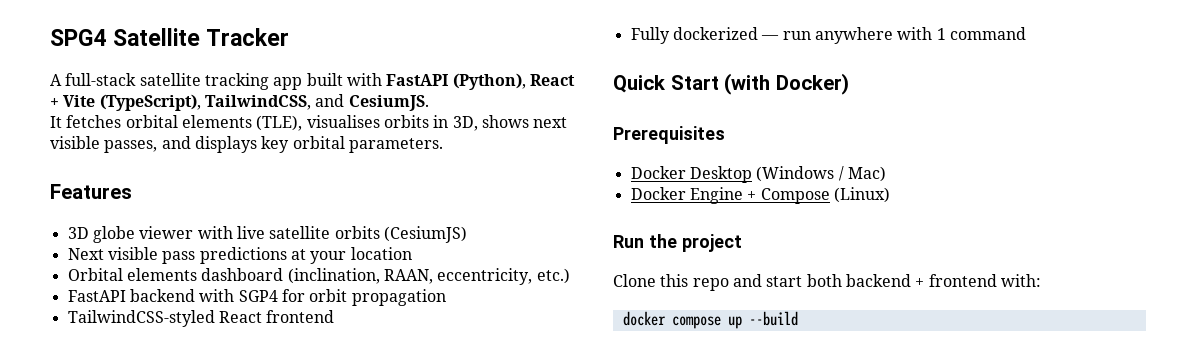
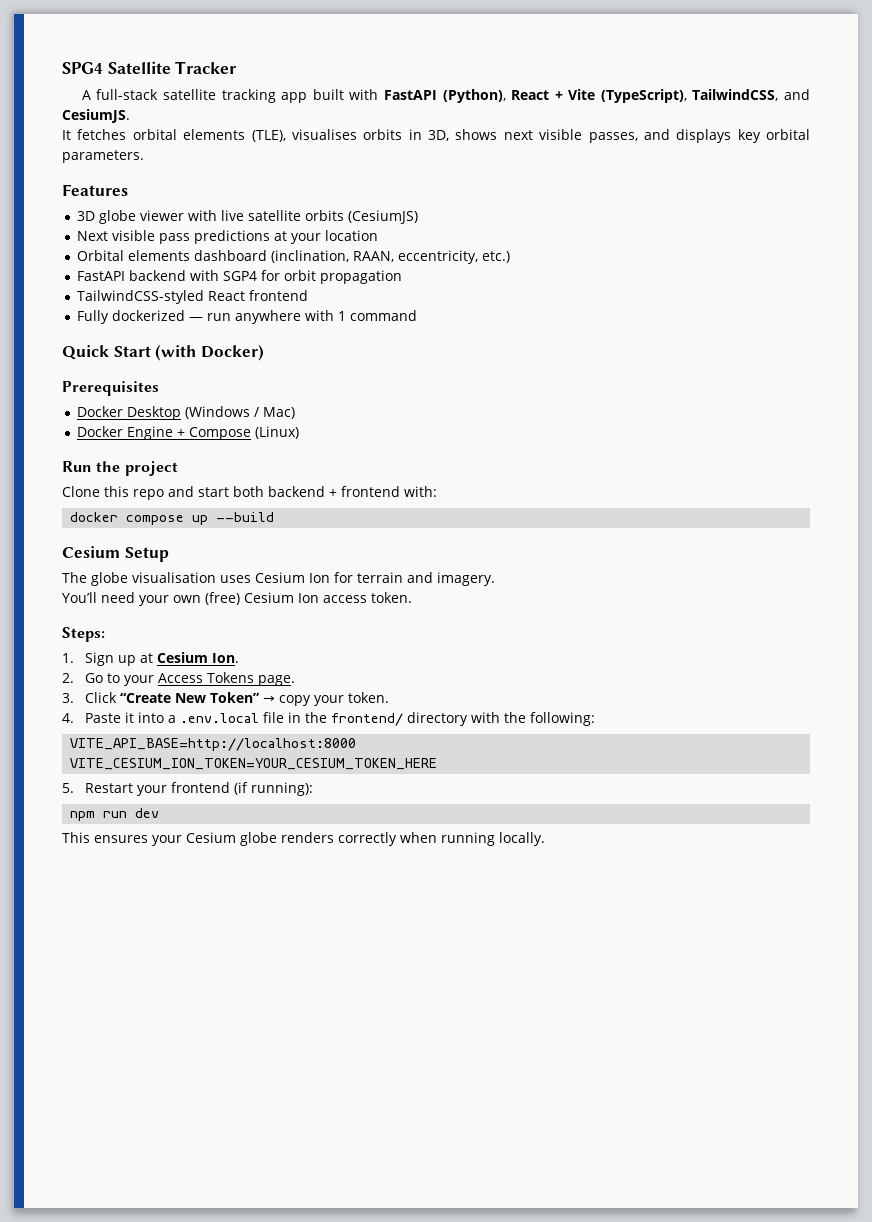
+ Cesium Setup
+ The globe visualisation uses Cesium Ion for terrain and imagery.
+ You’ll need your own (free) Cesium Ion access token.
+ Steps:
+ 1. Sign up at Cesium Ion.
+ 2. Go to your Access Tokens page.
+ 3. Click “Create New Token” → copy your token.
+ 4. Paste it into a .env.local file in the frontend/ directory with the following:
+ VITE_API_BASE=http://localhost:8000
+ VITE_CESIUM_ION_TOKEN=YOUR_CESIUM_TOKEN_HERE
+ 5. Restart your frontend (if running):
+ npm run dev
+ This ensures your Cesium globe renders correctly when running locally.

